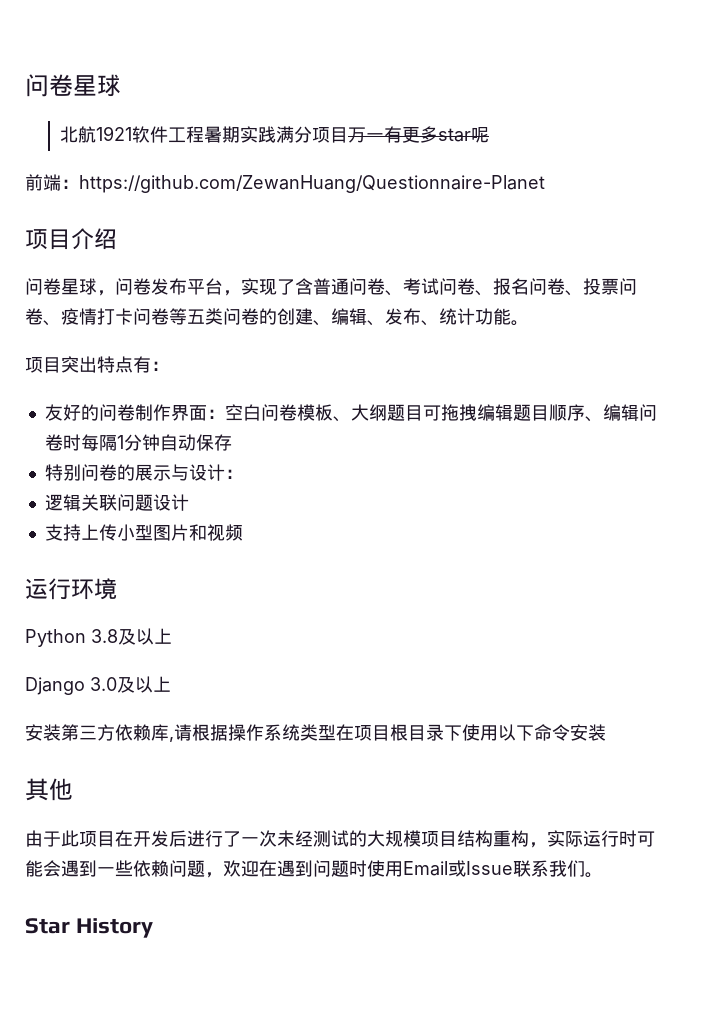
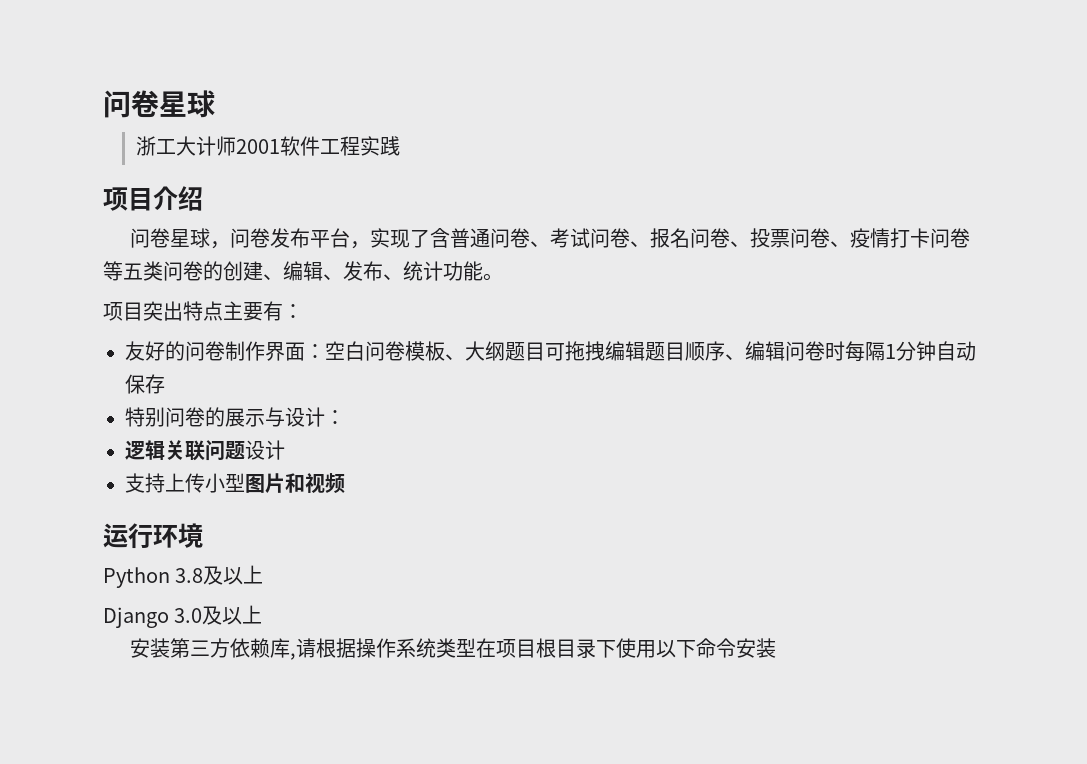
- 北航1921软件工程暑期实践满分项目万一有更多star呢
- 前端：https://github.com/ZewanHuang/Questionnaire-Planet
+ 浙工大计师2001软件工程实践
- 项目突出特点有：
+ 项目突出特点主要有：
- 其他
- 由于此项目在开发后进行了一次未经测试的大规模项目结构重构，实际运行时可能会遇到一些依赖问题，欢迎在遇到问题时使用Email或Issue联系我们。
- Star History

